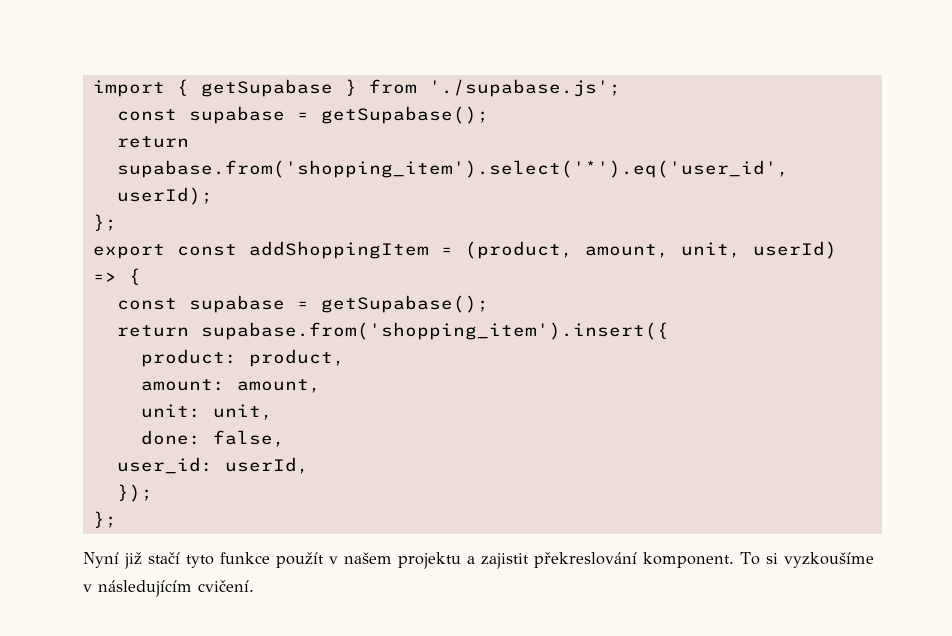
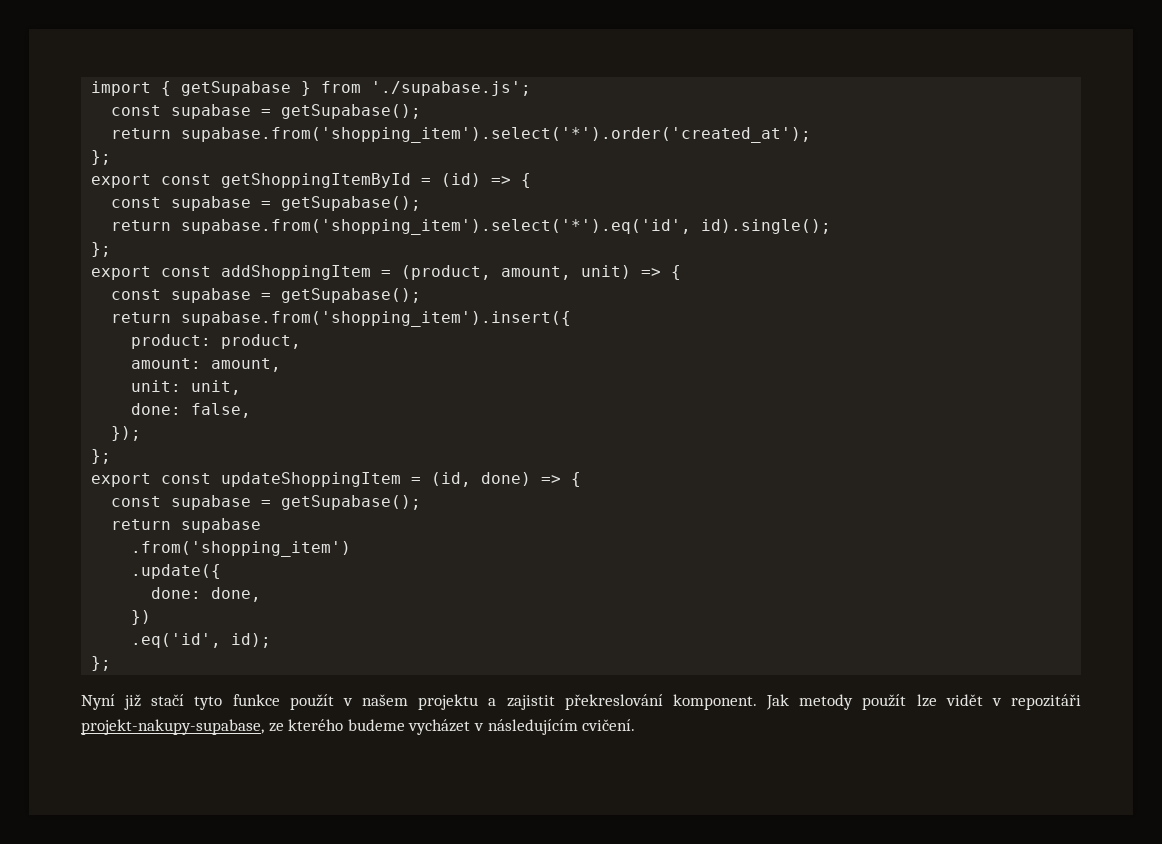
- return supabase.from('shopping_item').select('*').eq('user_id', userId);
+ return supabase.from('shopping_item').select('*').order('created_at');
+ };
+ export const getShoppingItemById = (id) => {
+ const supabase = getSupabase();
+ return supabase.from('shopping_item').select('*').eq('id', id).single();
- export const addShoppingItem = (product, amount, unit, userId) => {
+ export const addShoppingItem = (product, amount, unit) => {
- user_id: userId,
  });
+ };
+ export const updateShoppingItem = (id, done) => {
+ const supabase = getSupabase();
+ return supabase
+ .from('shopping_item')
+ .update({
+ done: done,
+ })
+ .eq('id', id);
- To si vyzkoušíme v následujícím cvičení.
+ Jak metody použít lze vidět v repozitáři projekt-nakupy-supabase, ze kterého budeme vycházet v následujícím cvičení.

